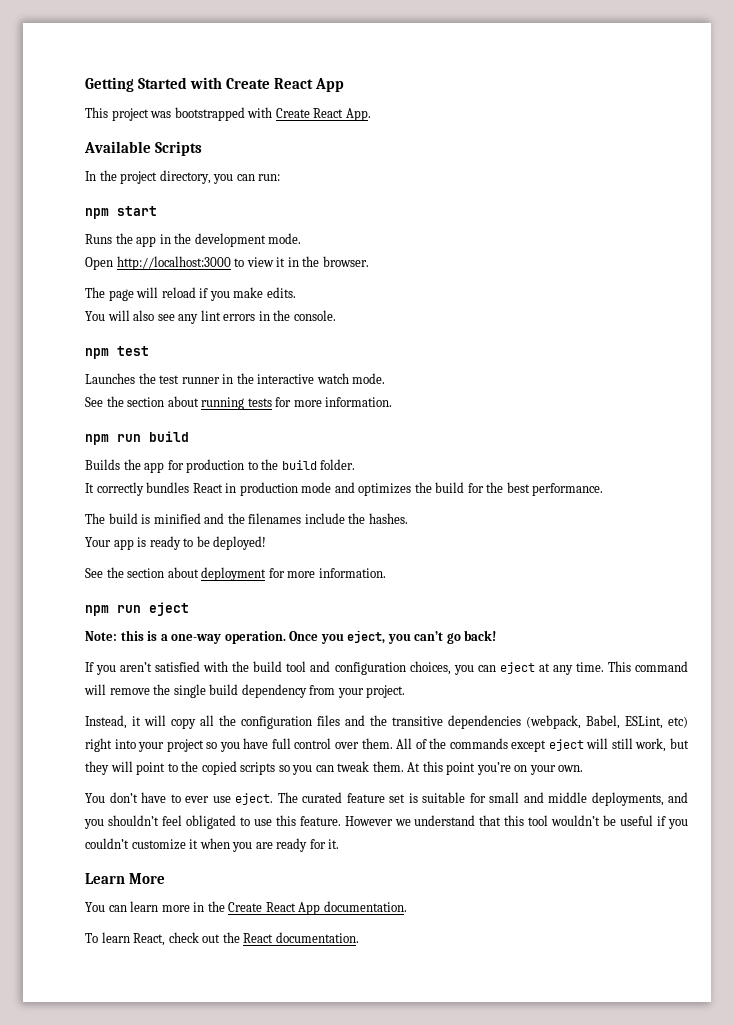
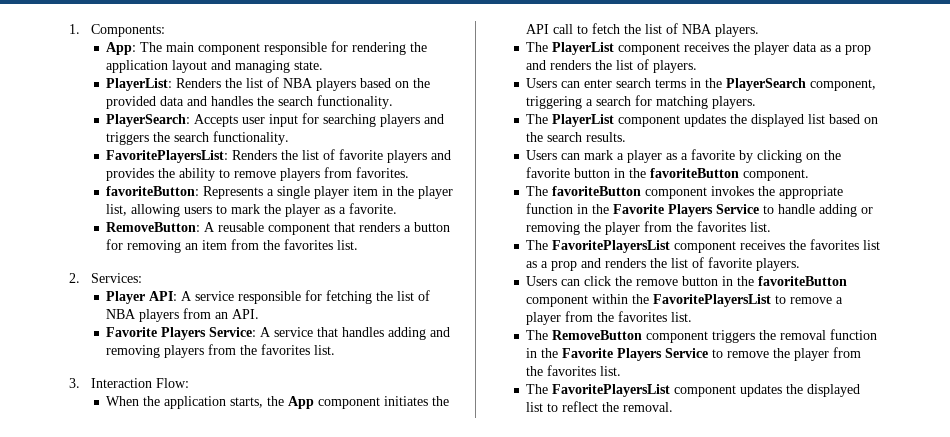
- Getting Started with Create React App
- This project was bootstrapped with Create React App.
- Available Scripts
- In the project directory, you can run:
- npm start
- Runs the app in the development mode.
- Open http://localhost:3000 to view it in the browser.
- The page will reload if you make edits.
- You will also see any lint errors in the console.
- npm test
- Launches the test runner in the interactive watch mode.
- See the section about running tests for more information.
- npm run build
- Builds the app for production to the build folder.
- It correctly bundles React in production mode and optimizes the build for the best performance.
- The build is minified and the filenames include the hashes.
- Your app is ready to be deployed!
- See the section about deployment for more information.
- npm run eject
- Note: this is a one-way operation. Once you eject, you can’t go back!
- If you aren’t satisfied with the build tool and configuration choices, you can eject at any time. This command will remove the single build dependency from your project.
- Instead, it will copy all the configuration files and the transitive dependencies (webpack, Babel, ESLint, etc) right into your project so you have full control over them. All of the commands except eject will still work, but they will point to the copied scripts so you can tweak them. At this point you’re on your own.
- You don’t have to ever use eject. The curated feature set is suitable for small and middle deployments, and you shouldn’t feel obligated to use this feature. However we understand that this tool wouldn’t be useful if you couldn’t customize it when you are ready for it.
- Learn More
- You can learn more in the Create React App documentation.
- To learn React, check out the React documentation.
+ 1. Components:
+ App: The main component responsible for rendering the application layout and managing state.
+ PlayerList: Renders the list of NBA players based on the provided data and handles the search functionality.
+ PlayerSearch: Accepts user input for searching players and triggers the search functionality.
+ FavoritePlayersList: Renders the list of favorite players and provides the ability to remove players from favorites.
+ favoriteButton: Represents a single player item in the player list, allowing users to mark the player as a favorite.
+ RemoveButton: A reusable component that renders a button for removing an item from the favorites list.
+ 2. Services:
+ Player API: A service responsible for fetching the list of NBA players from an API.
+ Favorite Players Service: A service that handles adding and removing players from the favorites list.
+ 3. Interaction Flow:
+ When the application starts, the App component initiates the API call to fetch the list of NBA players.
+ The PlayerList component receives the player data as a prop and renders the list of players.
+ Users can enter search terms in the PlayerSearch component, triggering a search for matching players.
+ The PlayerList component updates the displayed list based on the search results.
+ Users can mark a player as a favorite by clicking on the favorite button in the favoriteButton component.
+ The favoriteButton component invokes the appropriate function in the Favorite Players Service to handle adding or removing the player from the favorites list.
+ The FavoritePlayersList component receives the favorites list as a prop and renders the list of favorite players.
+ Users can click the remove button in the favoriteButton component within the FavoritePlayersList to remove a player from the favorites list.
+ The RemoveButton component triggers the removal function in the Favorite Players Service to remove the player from the favorites list.
+ The FavoritePlayersList component updates the displayed list to reflect the removal.

